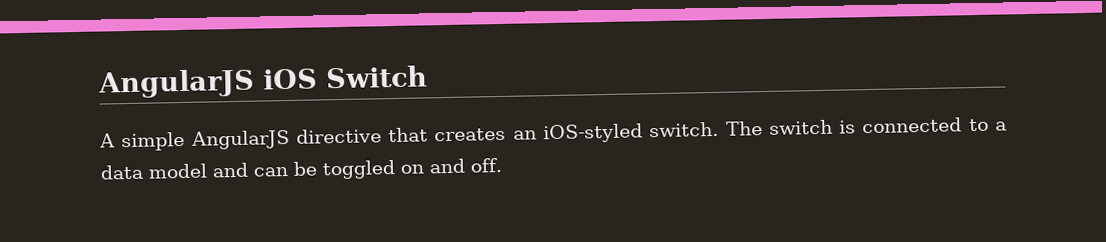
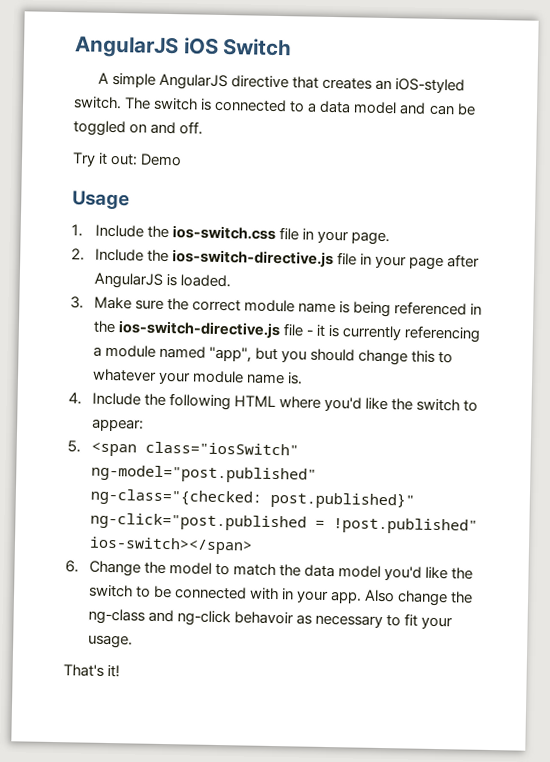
+ Try it out: Demo
+ Usage
+ 1. Include the ios-switch.css file in your page.
+ 2. Include the ios-switch-directive.js file in your page after AngularJS is loaded.
+ 3. Make sure the correct module name is being referenced in the ios-switch-directive.js file - it is currently referencing a module named "app", but you should change this to whatever your module name is.
+ 4. Include the following HTML where you'd like the switch to appear:
+ 5. <span class="iosSwitch" ng-model="post.published" ng-class="{checked: post.published}" ng-click="post.published = !post.published" ios-switch></span>
+ 6. Change the model to match the data model you'd like the switch to be connected with in your app. Also change the ng-class and ng-click behavoir as necessary to fit your usage.
+ That's it!

